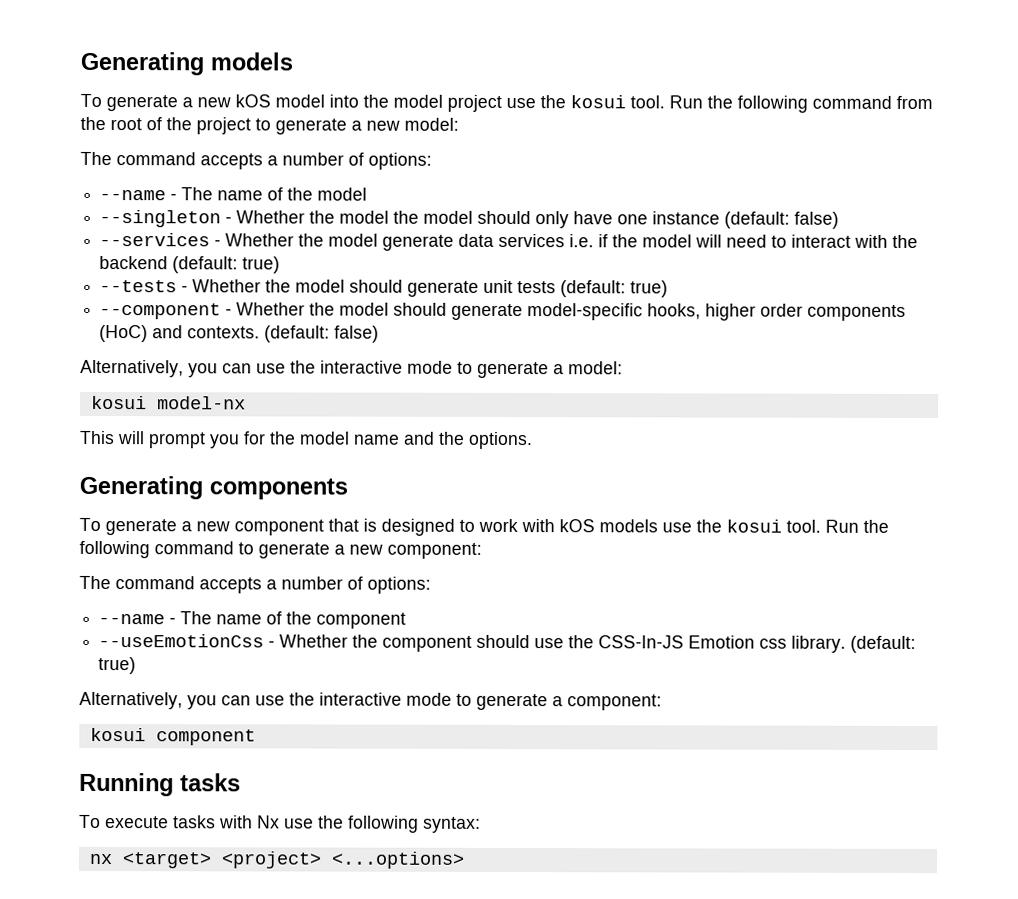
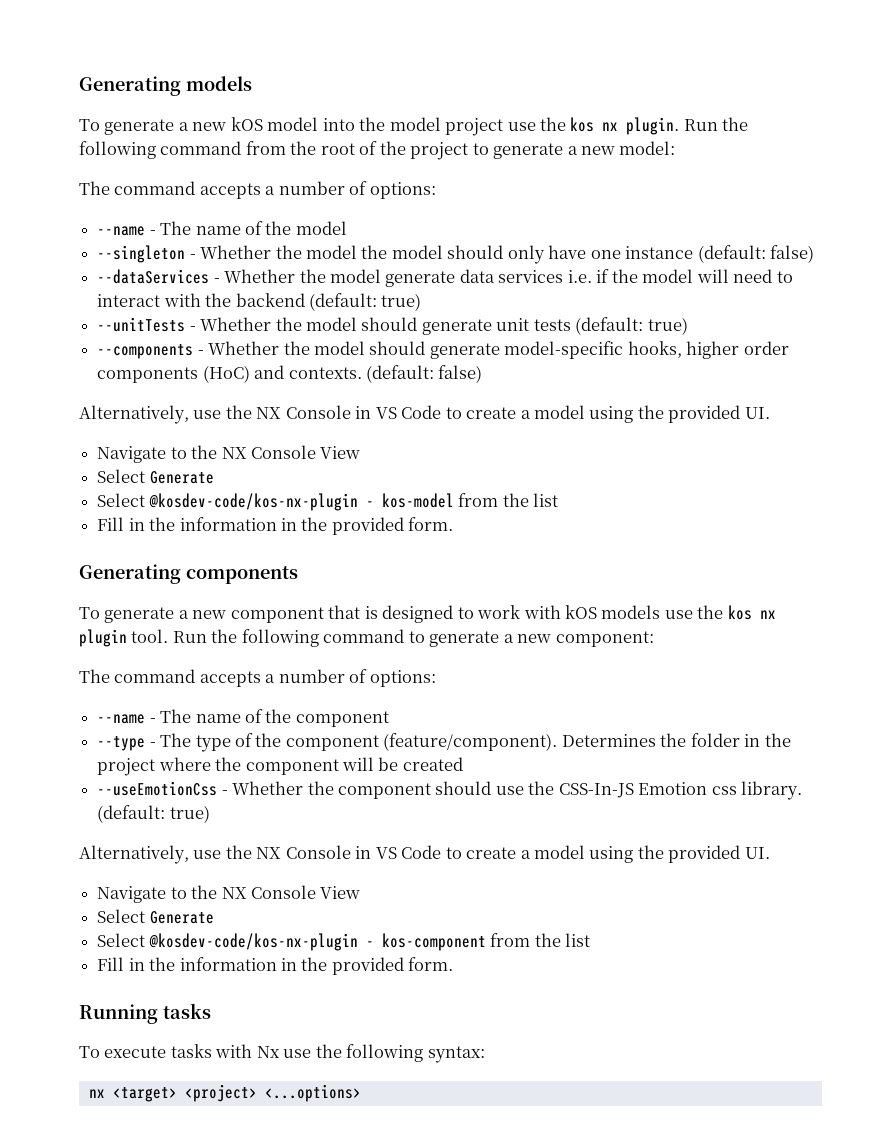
- To generate a new kOS model into the model project use the kosui tool.
+ To generate a new kOS model into the model project use the kos nx plugin.
- --services - Whether the model generate data services i.e. if the model will need to interact with the backend (default: true)
+ --dataServices - Whether the model generate data services i.e. if the model will need to interact with the backend (default: true)
- --tests - Whether the model should generate unit tests (default: true)
+ --unitTests - Whether the model should generate unit tests (default: true)
- --component - Whether the model should generate model-specific hooks, higher order components (HoC) and contexts. (default: false)
- Alternatively, you can use the interactive mode to generate a model:
- kosui model-nx
- This will prompt you for the model name and the options.
+ --components - Whether the model should generate model-specific hooks, higher order components (HoC) and contexts. (default: false)
+ Alternatively, use the NX Console in VS Code to create a model using the provided UI.
+ Navigate to the NX Console View
+ Select Generate
+ Select @kosdev-code/kos-nx-plugin - kos-model from the list
+ Fill in the information in the provided form.
- To generate a new component that is designed to work with kOS models use the kosui tool.
+ To generate a new component that is designed to work with kOS models use the kos nx plugin tool.
+ --type - The type of the component (feature/component). Determines the folder in the project where the component will be created
  --useEmotionCss - Whether the component should use the CSS-In-JS Emotion css library. (default: true)
- Alternatively, you can use the interactive mode to generate a component:
- kosui component
+ Alternatively, use the NX Console in VS Code to create a model using the provided UI.
+ Navigate to the NX Console View
+ Select Generate
+ Select @kosdev-code/kos-nx-plugin - kos-component from the list
+ Fill in the information in the provided form.

